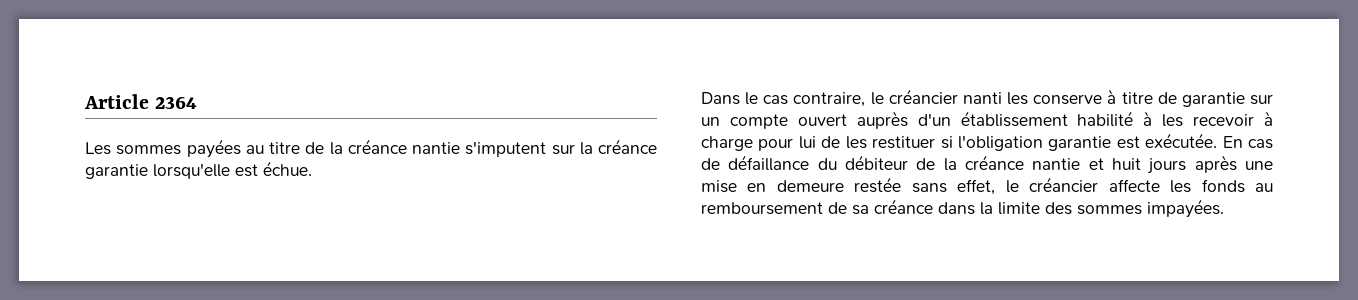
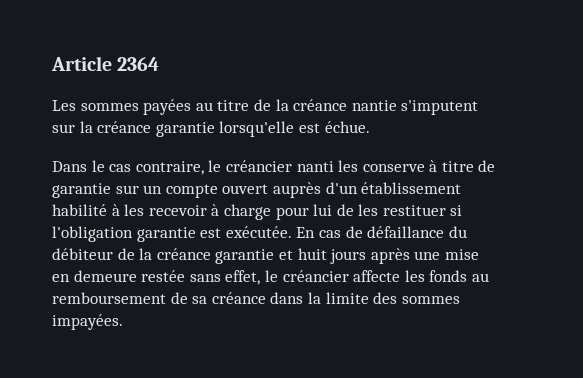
- En cas de défaillance du débiteur de la créance nantie et huit jours après une mise en demeure restée sans effet, le créancier affecte les fonds au remboursement de sa créance dans la limite des sommes impayées.
+ En cas de défaillance du débiteur de la créance garantie et huit jours après une mise en demeure restée sans effet, le créancier affecte les fonds au remboursement de sa créance dans la limite des sommes impayées.

